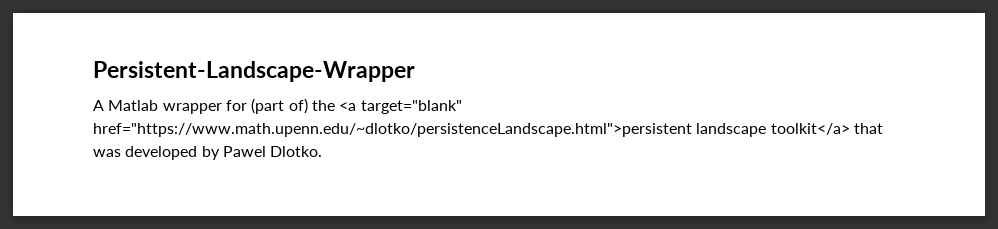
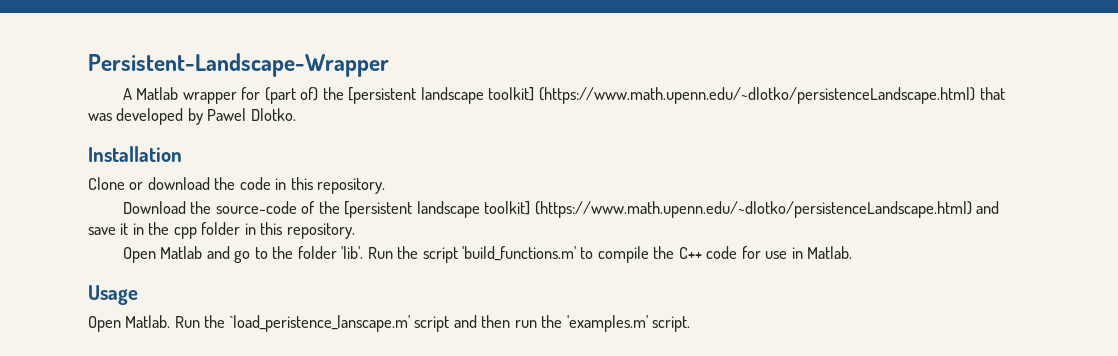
- A Matlab wrapper for (part of) the <a target="blank" href="https://www.math.upenn.edu/~dlotko/persistenceLandscape.html">persistent landscape toolkit</a> that was developed by Pawel Dlotko.
+ A Matlab wrapper for (part of) the [persistent landscape toolkit] (https://www.math.upenn.edu/~dlotko/persistenceLandscape.html) that was developed by Pawel Dlotko.
+ Installation
+ Clone or download the code in this repository.
+ Download the source-code of the [persistent landscape toolkit] (https://www.math.upenn.edu/~dlotko/persistenceLandscape.html) and save it in the cpp folder in this repository.
+ Open Matlab and go to the folder 'lib'. Run the script 'build_functions.m' to compile the C++ code for use in Matlab.
+ Usage
+ Open Matlab. Run the `load_peristence_lanscape.m' script and then run the 'examples.m' script.

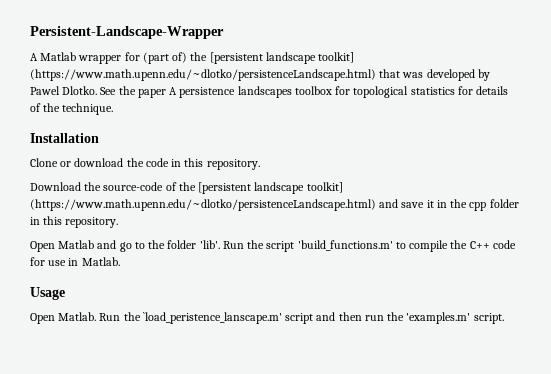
+ See the paper A persistence landscapes toolbox for topological statistics for details of the technique.

